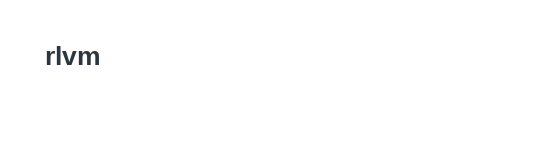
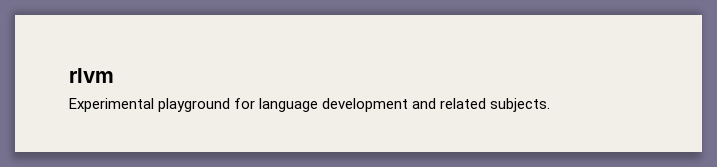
+ Experimental playground for language development and related subjects.

